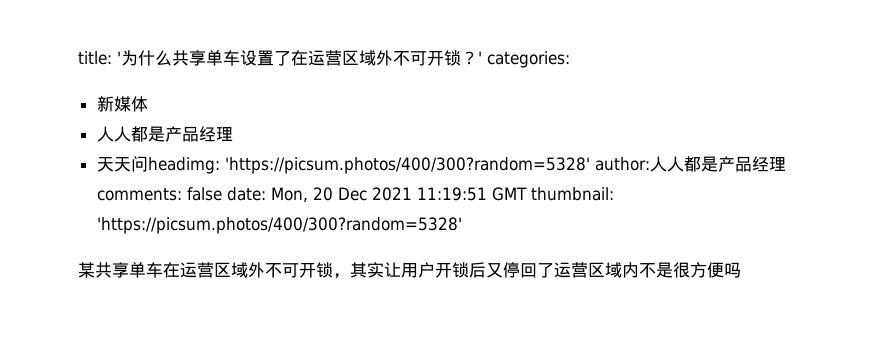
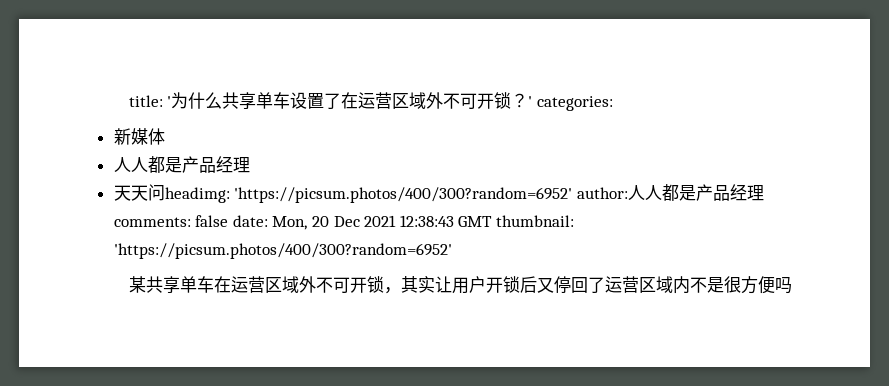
- 天天问headimg: 'https://picsum.photos/400/300?random=5328' author:人人都是产品经理comments: false date: Mon, 20 Dec 2021 11:19:51 GMT thumbnail: 'https://picsum.photos/400/300?random=5328'
+ 天天问headimg: 'https://picsum.photos/400/300?random=6952' author:人人都是产品经理comments: false date: Mon, 20 Dec 2021 12:38:43 GMT thumbnail: 'https://picsum.photos/400/300?random=6952'

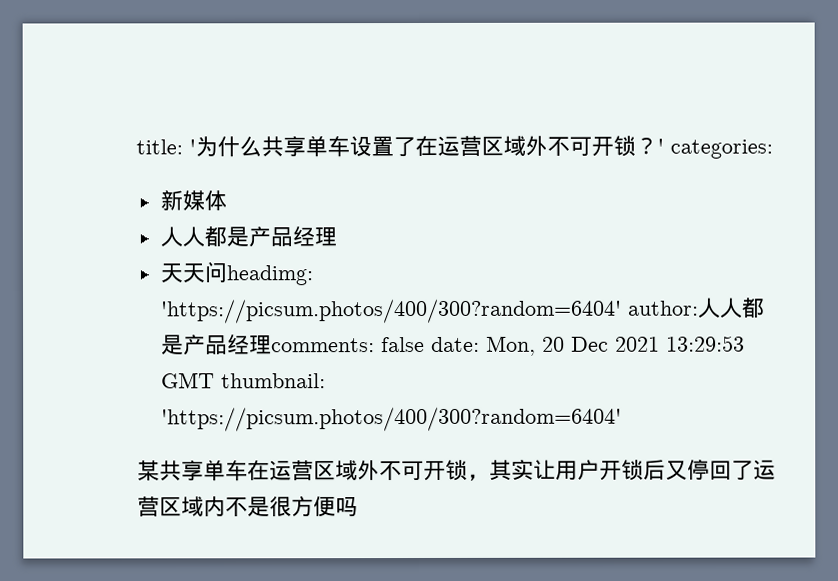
- 天天问headimg: 'https://picsum.photos/400/300?random=6952' author:人人都是产品经理comments: false date: Mon, 20 Dec 2021 12:38:43 GMT thumbnail: 'https://picsum.photos/400/300?random=6952'
+ 天天问headimg: 'https://picsum.photos/400/300?random=6404' author:人人都是产品经理comments: false date: Mon, 20 Dec 2021 13:29:53 GMT thumbnail: 'https://picsum.photos/400/300?random=6404'

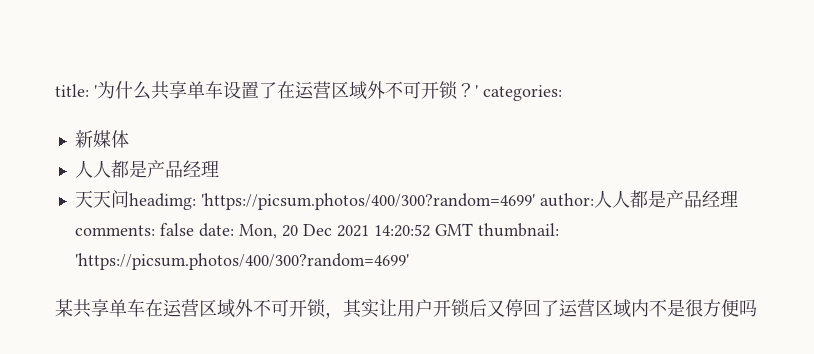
- 天天问headimg: 'https://picsum.photos/400/300?random=6404' author:人人都是产品经理comments: false date: Mon, 20 Dec 2021 13:29:53 GMT thumbnail: 'https://picsum.photos/400/300?random=6404'
+ 天天问headimg: 'https://picsum.photos/400/300?random=4699' author:人人都是产品经理comments: false date: Mon, 20 Dec 2021 14:20:52 GMT thumbnail: 'https://picsum.photos/400/300?random=4699'

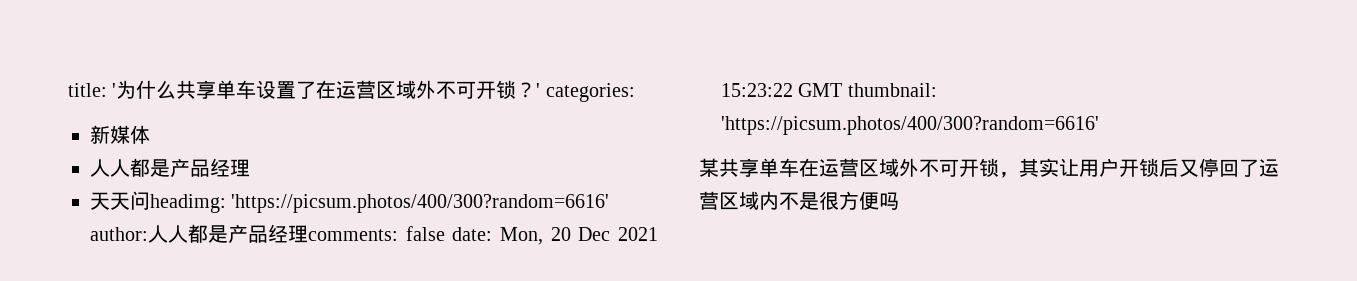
- 天天问headimg: 'https://picsum.photos/400/300?random=4699' author:人人都是产品经理comments: false date: Mon, 20 Dec 2021 14:20:52 GMT thumbnail: 'https://picsum.photos/400/300?random=4699'
+ 天天问headimg: 'https://picsum.photos/400/300?random=6616' author:人人都是产品经理comments: false date: Mon, 20 Dec 2021 15:23:22 GMT thumbnail: 'https://picsum.photos/400/300?random=6616'

